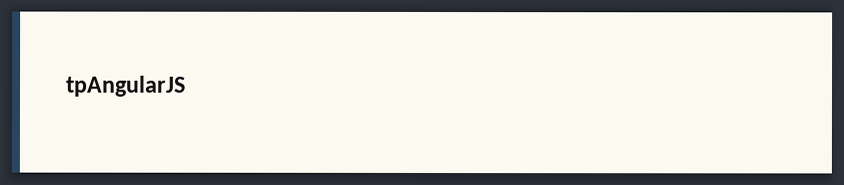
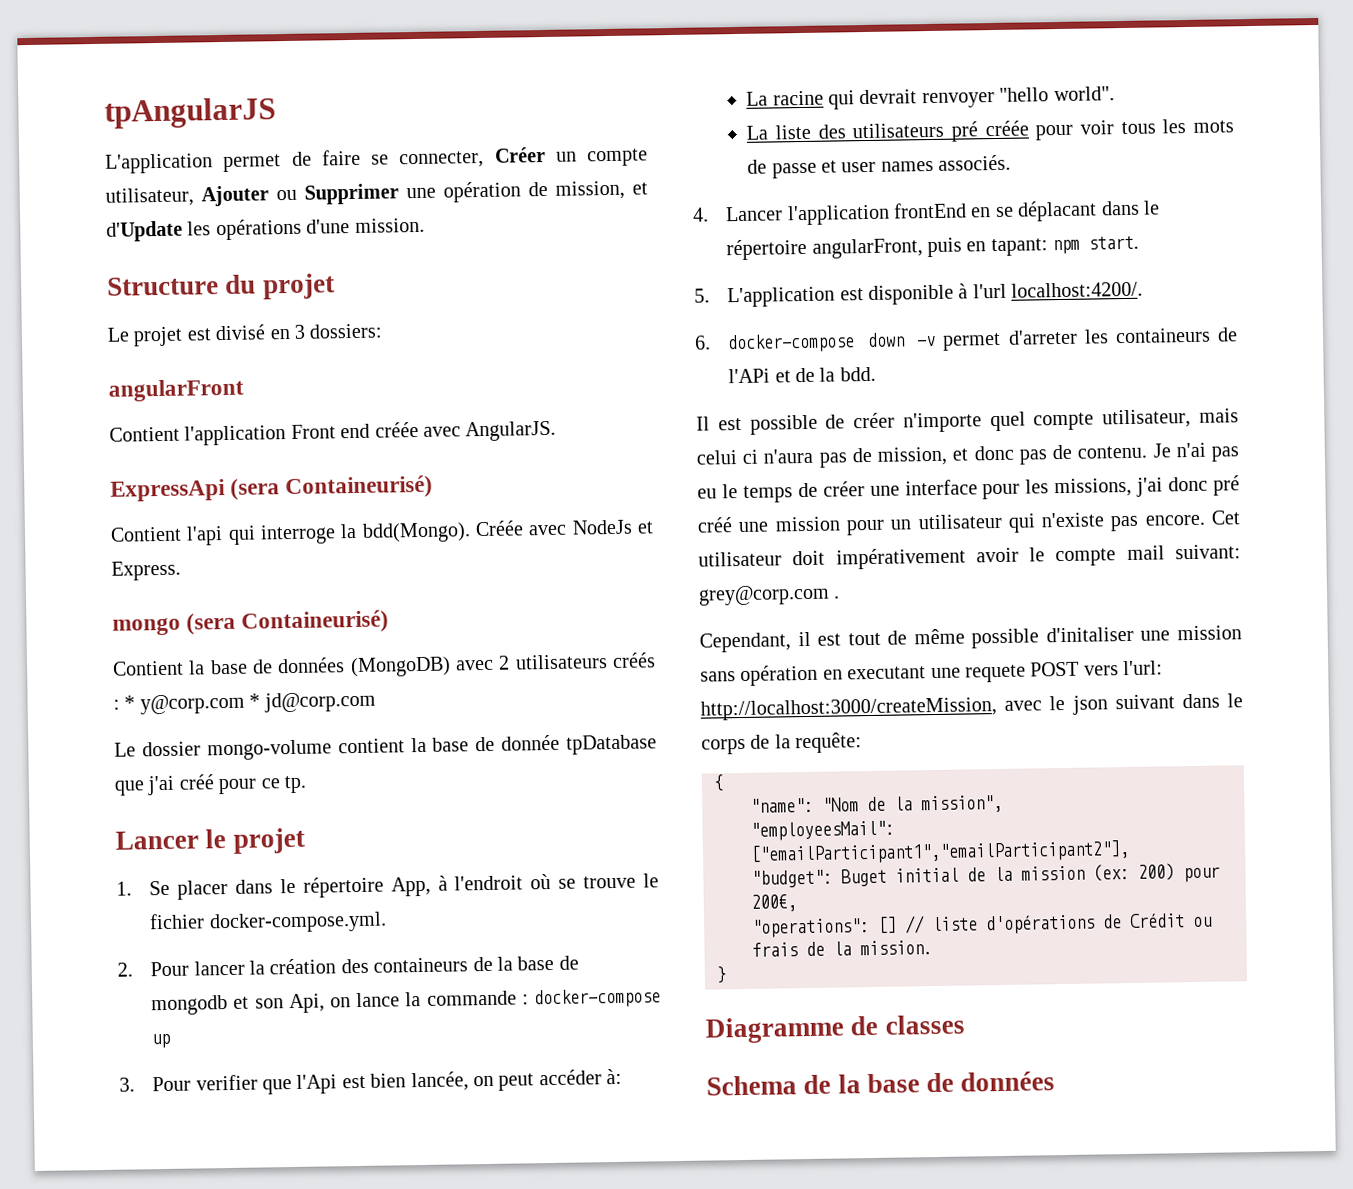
+ L'application permet de faire se connecter, Créer un compte utilisateur, Ajouter ou Supprimer une opération de mission, et d'Update les opérations d'une mission.
+ Structure du projet
+ Le projet est divisé en 3 dossiers:
+ angularFront
+ Contient l'application Front end créée avec AngularJS.
+ ExpressApi (sera Containeurisé)
+ Contient l'api qui interroge la bdd(Mongo). Créée avec NodeJs et Express.
+ mongo (sera Containeurisé)
+ Contient la base de données (MongoDB) avec 2 utilisateurs créés : * y@corp.com * jd@corp.com
+ Le dossier mongo-volume contient la base de donnée tpDatabase que j'ai créé pour ce tp.
+ Lancer le projet
+ 1. Se placer dans le répertoire App, à l'endroit où se trouve le fichier docker-compose.yml.
+ 2. Pour lancer la création des containeurs de la base de mongodb et son Api, on lance la commande : docker-compose up
+ 3. Pour verifier que l'Api est bien lancée, on peut accéder à:
+ La racine qui devrait renvoyer "hello world".
+ La liste des utilisateurs pré créée pour voir tous les mots de passe et user names associés.
+ 4. Lancer l'application frontEnd en se déplacant dans le répertoire angularFront, puis en tapant: npm start.
+ 5. L'application est disponible à l'url localhost:4200/.
+ 6. docker-compose down -v permet d'arreter les containeurs de l'APi et de la bdd.
+ Il est possible de créer n'importe quel compte utilisateur, mais celui ci n'aura pas de mission, et donc pas de contenu. Je n'ai pas eu le temps de créer une interface pour les missions, j'ai donc pré créé une mission pour un utilisateur qui n'existe pas encore. Cet utilisateur doit impérativement avoir le compte mail suivant: grey@corp.com .
+ Cependant, il est tout de même possible d'initaliser une mission sans opération en executant une requete POST vers l'url: http://localhost:3000/createMission, avec le json suivant dans le corps de la requête:
+ {
+ "name": "Nom de la mission",
+ "employeesMail": ["emailParticipant1","emailParticipant2"],
+ "budget": Buget initial de la mission (ex: 200) pour 200€,
+ "operations": [] // liste d'opérations de Crédit ou frais de la mission.
+ }
+ Diagramme de classes
+ Schema de la base de données

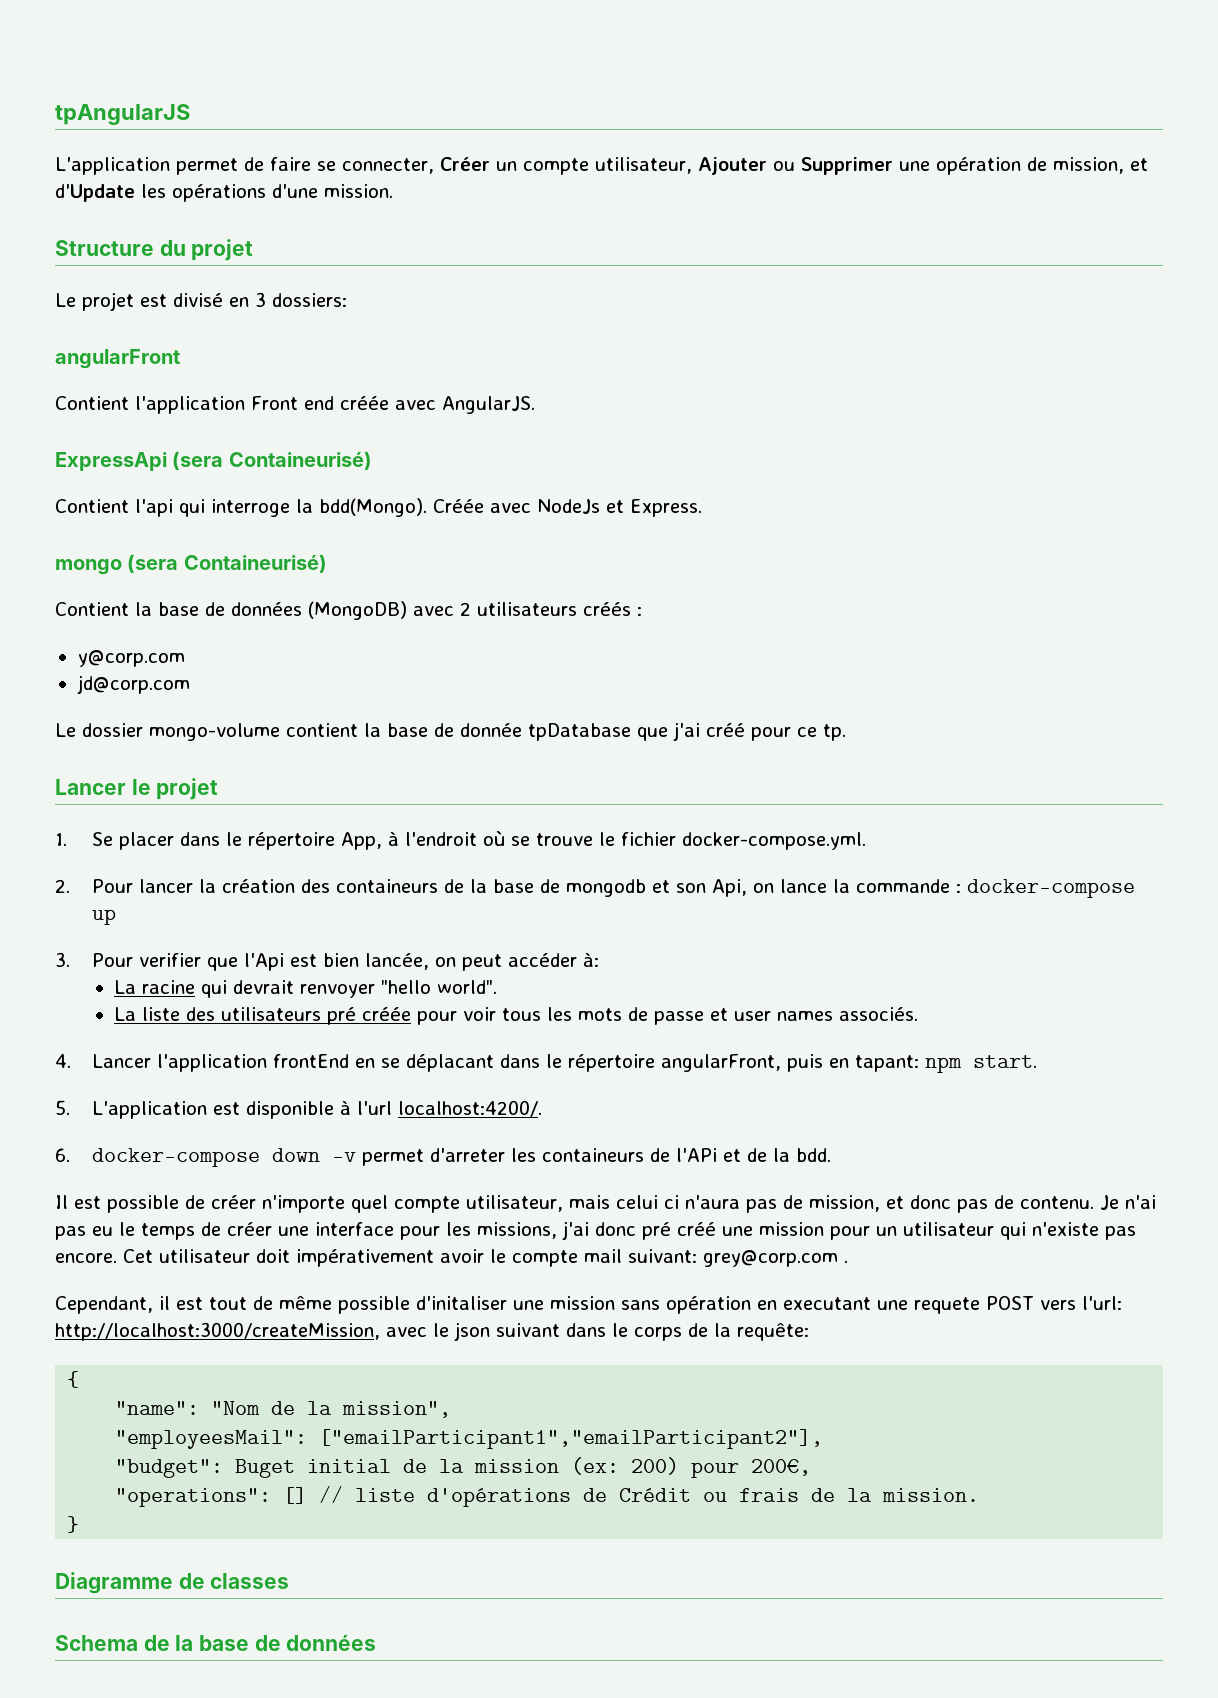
- Contient la base de données (MongoDB) avec 2 utilisateurs créés : * y@corp.com * jd@corp.com
+ Contient la base de données (MongoDB) avec 2 utilisateurs créés :
+ y@corp.com
+ jd@corp.com

